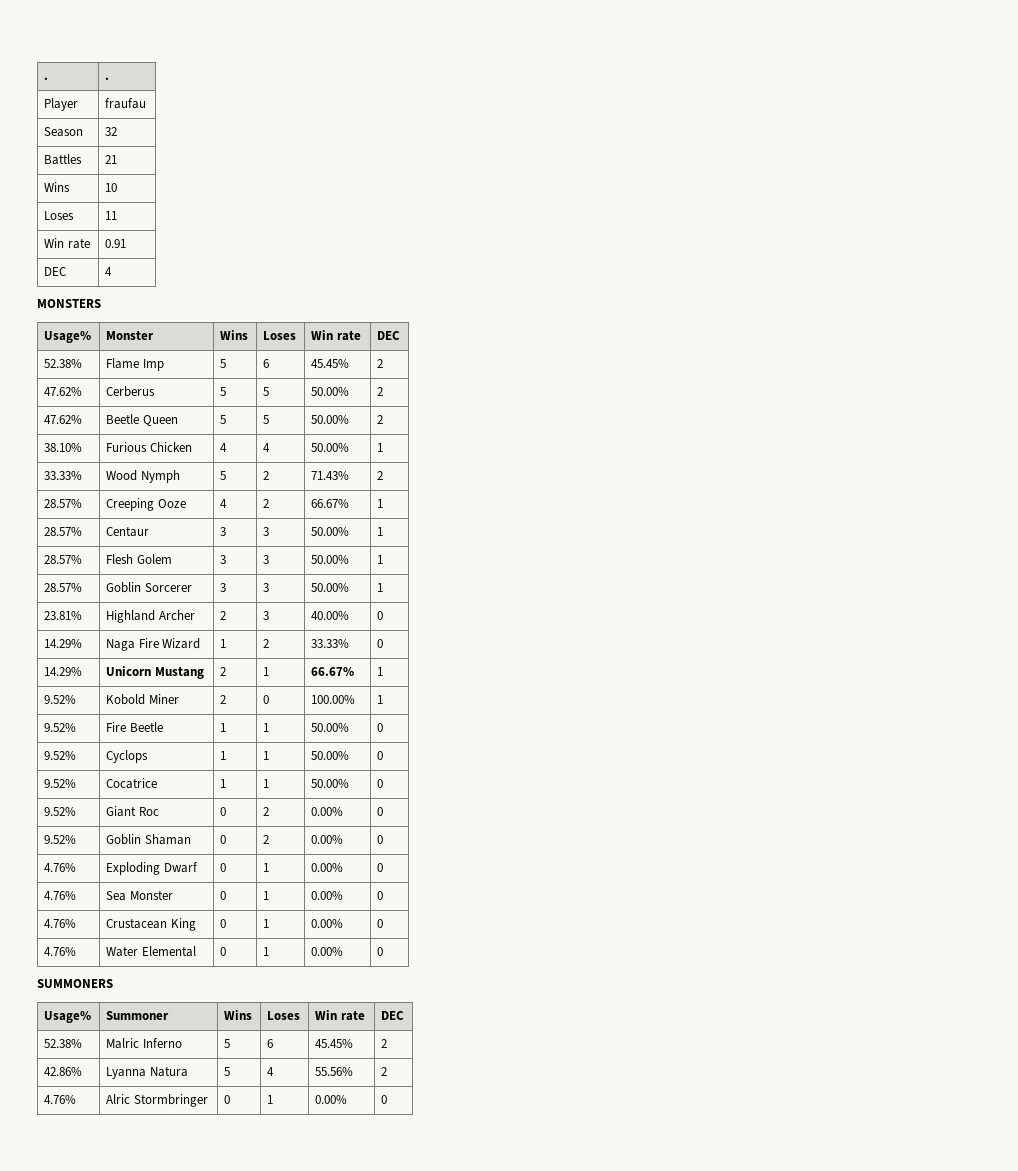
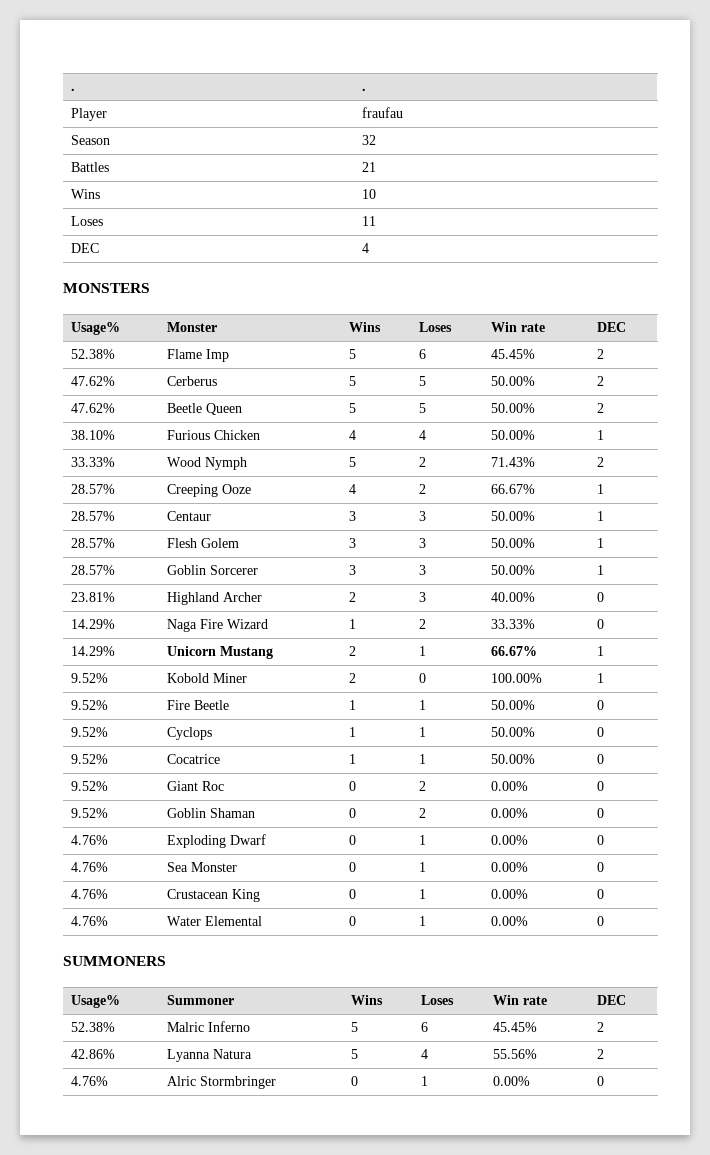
- Win rate | 0.91

